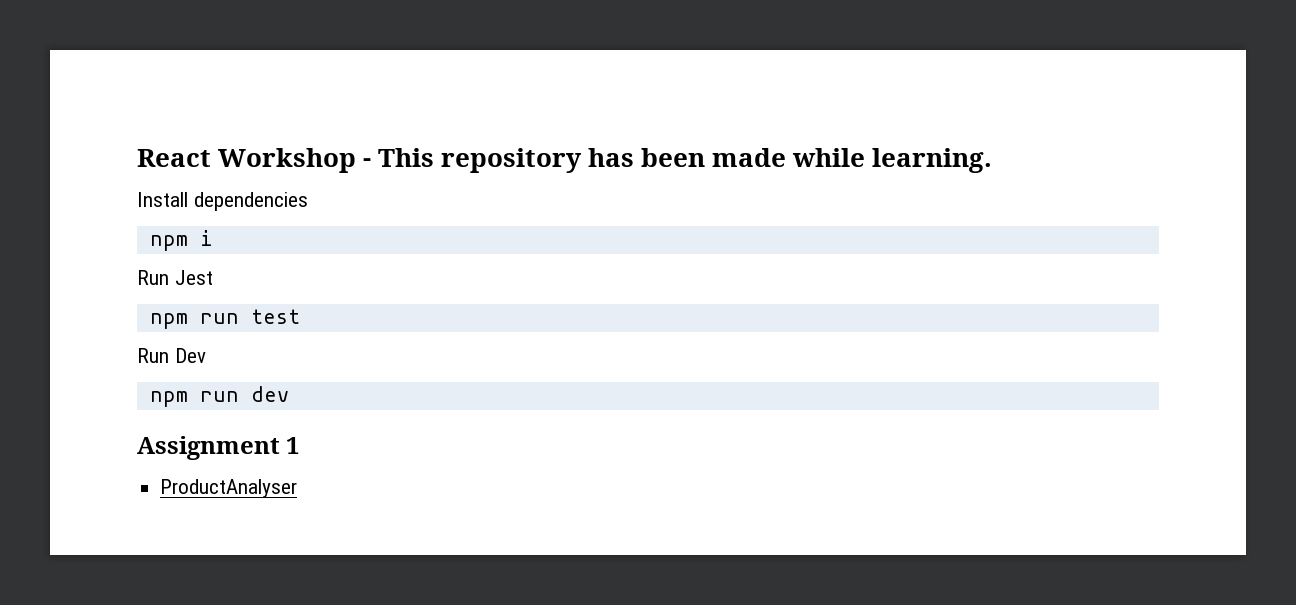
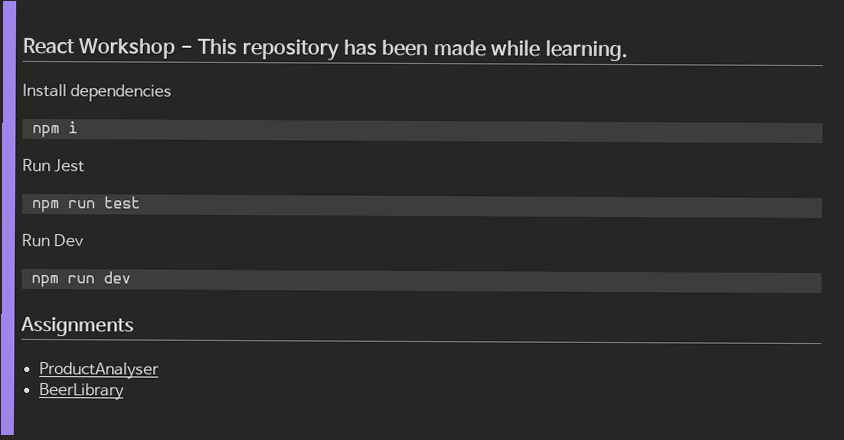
- Assignment 1
+ Assignments
+ BeerLibrary

